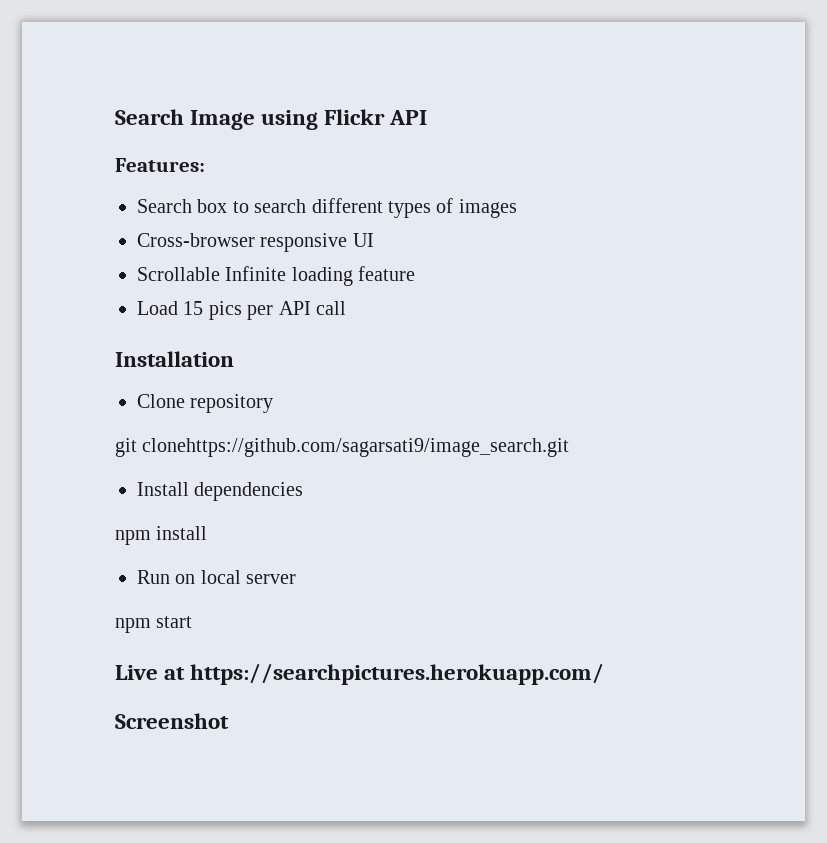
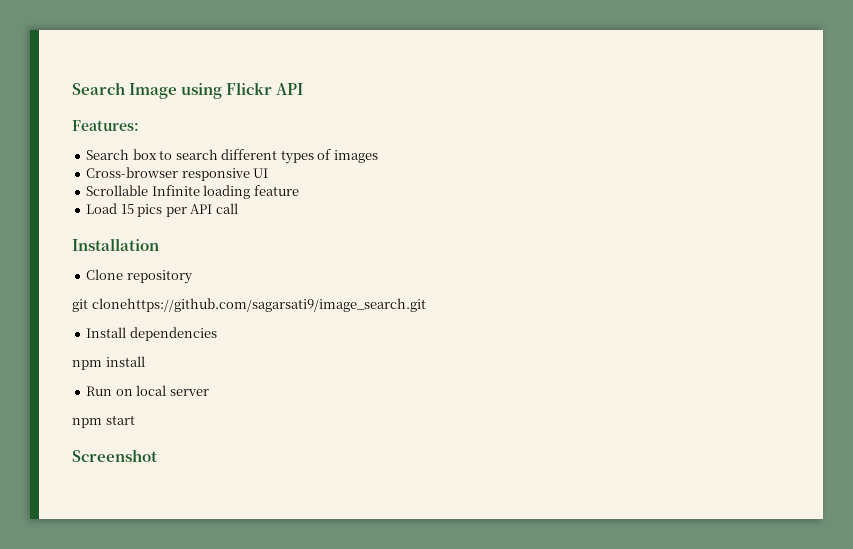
- Live at https://searchpictures.herokuapp.com/

